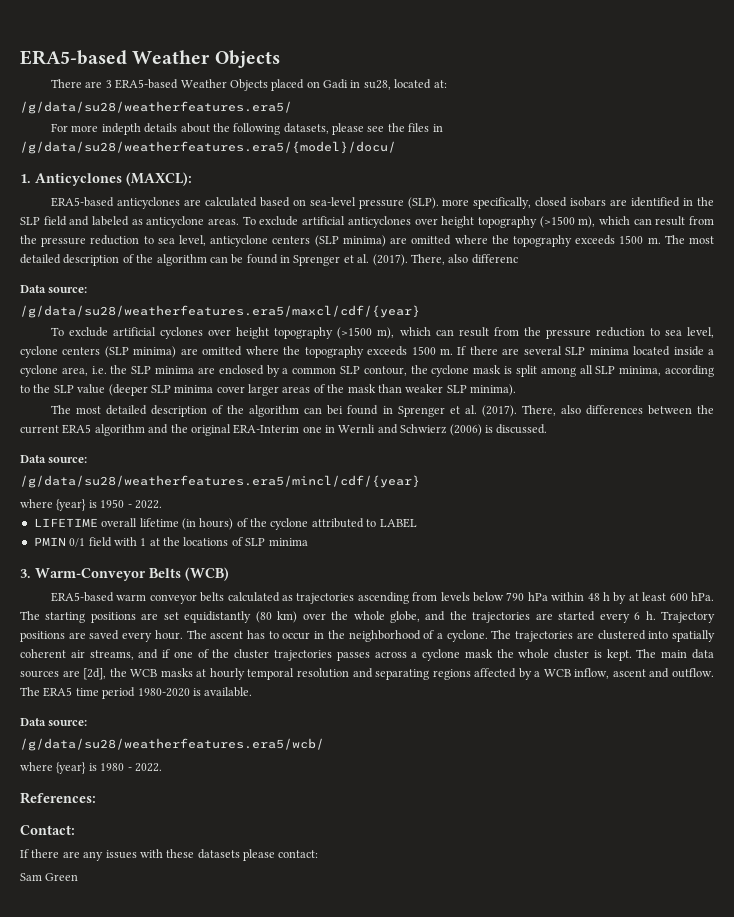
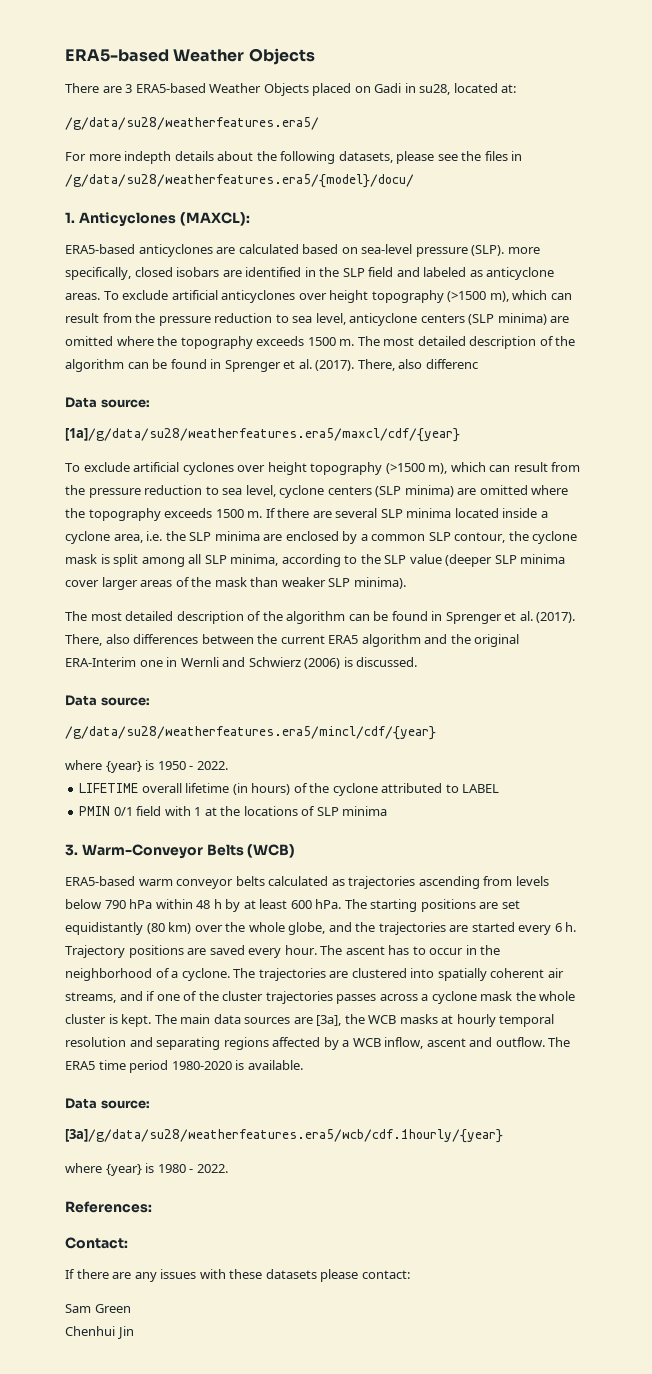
- /g/data/su28/weatherfeatures.era5/maxcl/cdf/{year}
+ [1a]/g/data/su28/weatherfeatures.era5/maxcl/cdf/{year}
  If there are several SLP minima located inside a cyclone area, i.e. the SLP minima are enclosed by a common SLP contour, the cyclone mask is split among all SLP minima, according to the SLP value (deeper SLP minima cover larger areas of the mask than weaker SLP minima).
- The most detailed description of the algorithm can bei found in Sprenger et al. (2017).
+ The most detailed description of the algorithm can be found in Sprenger et al. (2017).
- The main data sources are [2d], the WCB masks at hourly temporal resolution and separating regions affected by a WCB inflow, ascent and outflow.
+ The main data sources are [3a], the WCB masks at hourly temporal resolution and separating regions affected by a WCB inflow, ascent and outflow.
- /g/data/su28/weatherfeatures.era5/wcb/
+ [3a]/g/data/su28/weatherfeatures.era5/wcb/cdf.1hourly/{year}
+ Chenhui Jin

